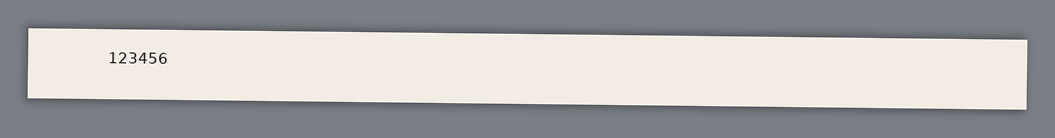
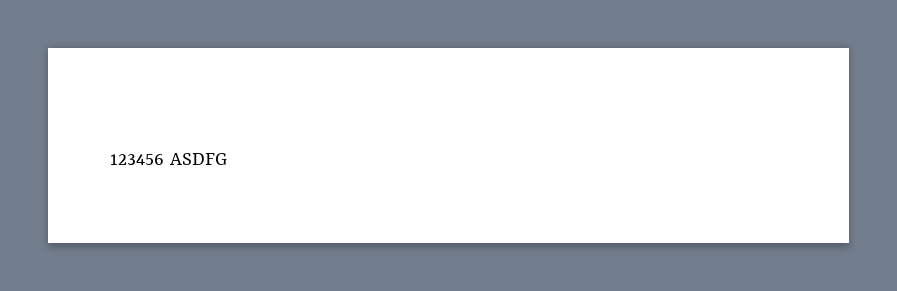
- 123456
+ 123456 ASDFG

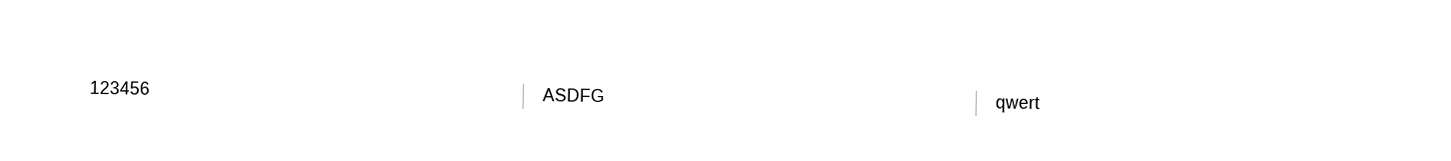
- 123456 ASDFG
+ 123456
+ ASDFG
+ qwert

